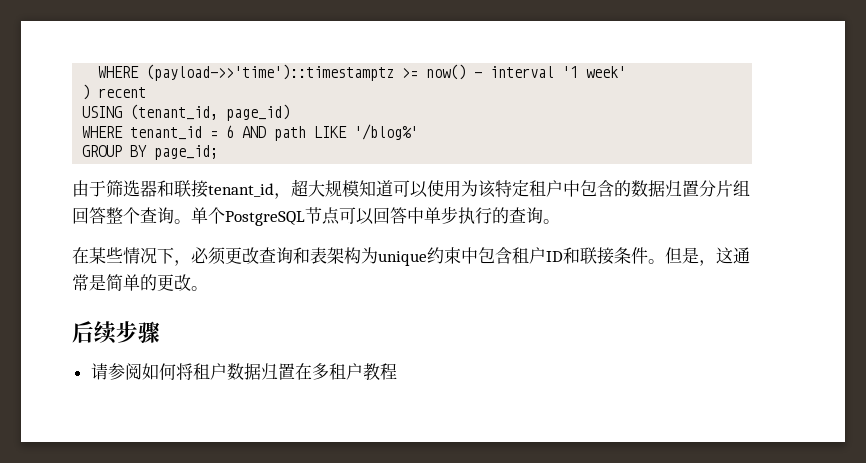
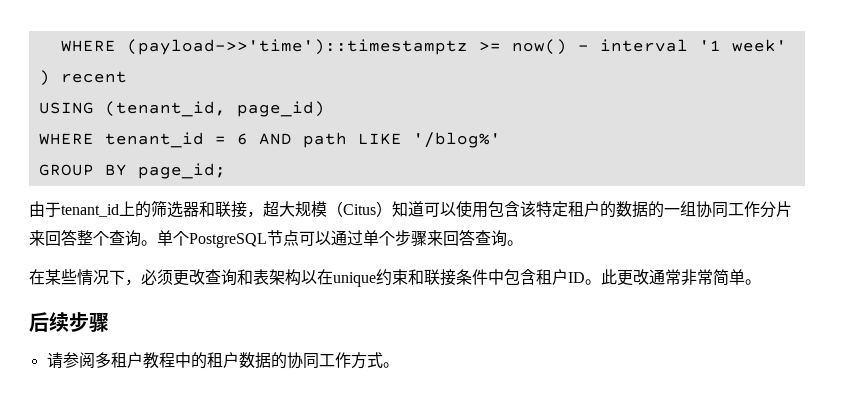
- 由于筛选器和联接tenant_id，超大规模知道可以使用为该特定租户中包含的数据归置分片组回答整个查询。
+ 由于tenant_id上的筛选器和联接，超大规模（Citus）知道可以使用包含该特定租户的数据的一组协同工作分片来回答整个查询。
- 单个PostgreSQL节点可以回答中单步执行的查询。
+ 单个PostgreSQL节点可以通过单个步骤来回答查询。
- 在某些情况下，必须更改查询和表架构为unique约束中包含租户ID和联接条件。但是，这通常是简单的更改。
+ 在某些情况下，必须更改查询和表架构以在unique约束和联接条件中包含租户ID。此更改通常非常简单。
  后续步骤
- 请参阅如何将租户数据归置在多租户教程
+ 请参阅多租户教程中的租户数据的协同工作方式。

